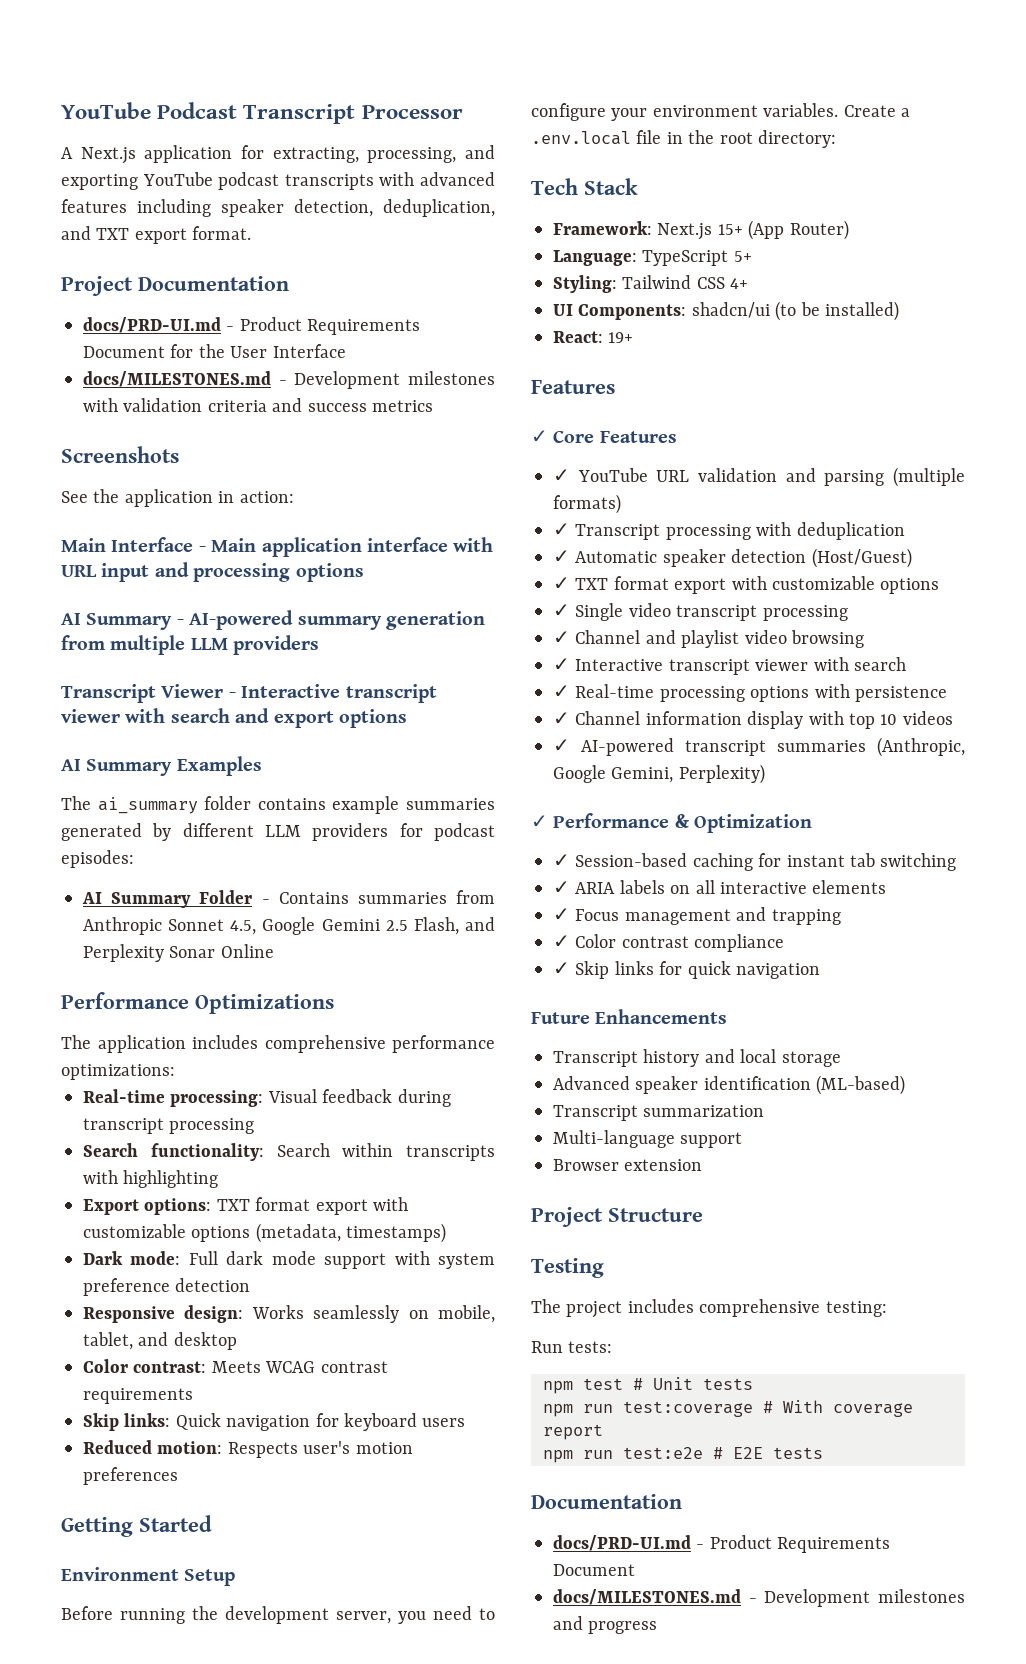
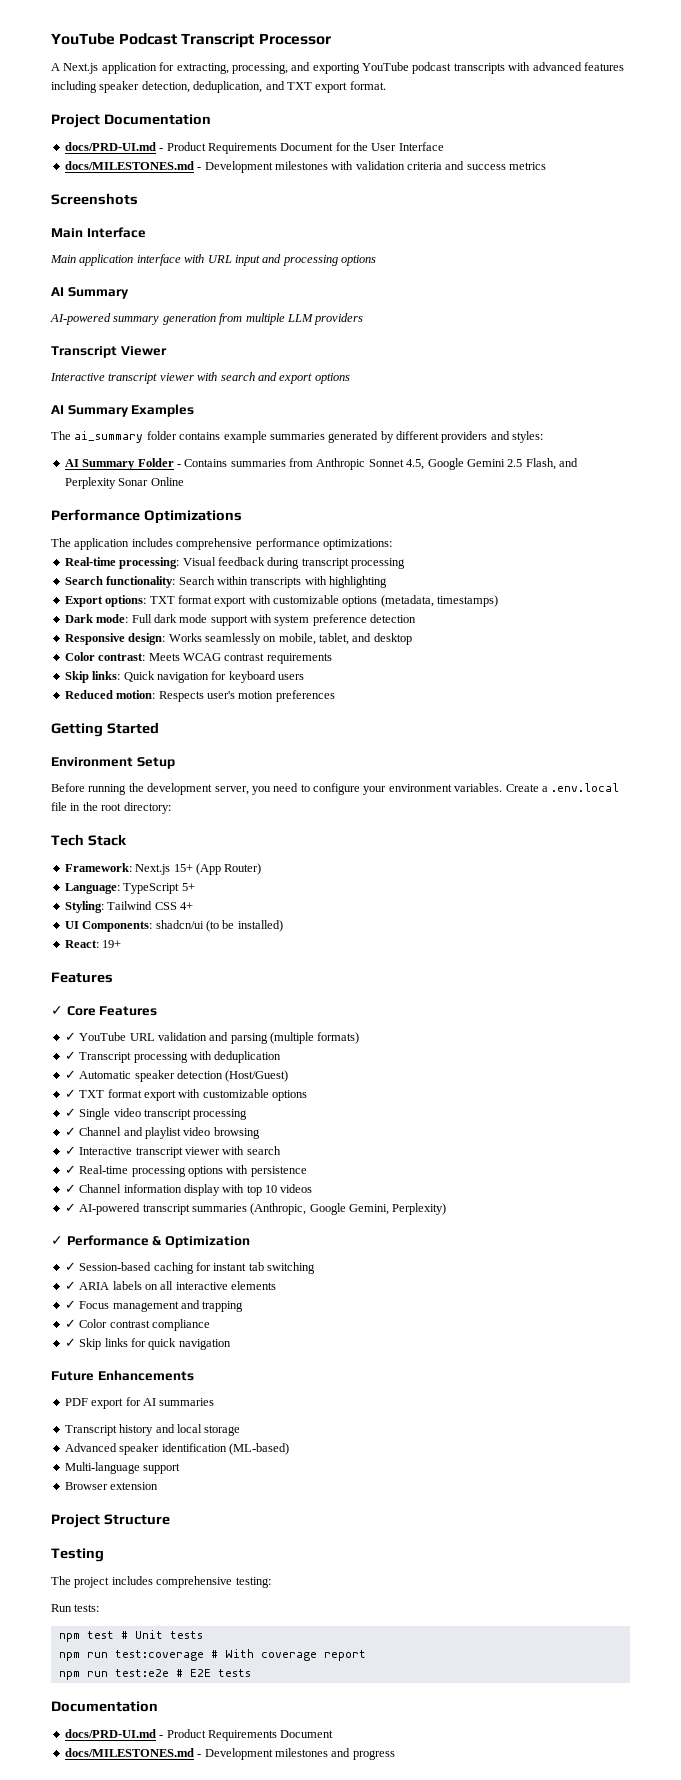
- See the application in action:
- Main Interface - Main application interface with URL input and processing options
- AI Summary - AI-powered summary generation from multiple LLM providers
+ Main Interface
+ Main application interface with URL input and processing options
+ AI Summary
+ AI-powered summary generation from multiple LLM providers
- Transcript Viewer - Interactive transcript viewer with search and export options
+ Transcript Viewer
+ Interactive transcript viewer with search and export options
- The ai_summary folder contains example summaries generated by different LLM providers for podcast episodes:
+ The ai_summary folder contains example summaries generated by different providers and styles:
+ PDF export for AI summaries
- Transcript summarization

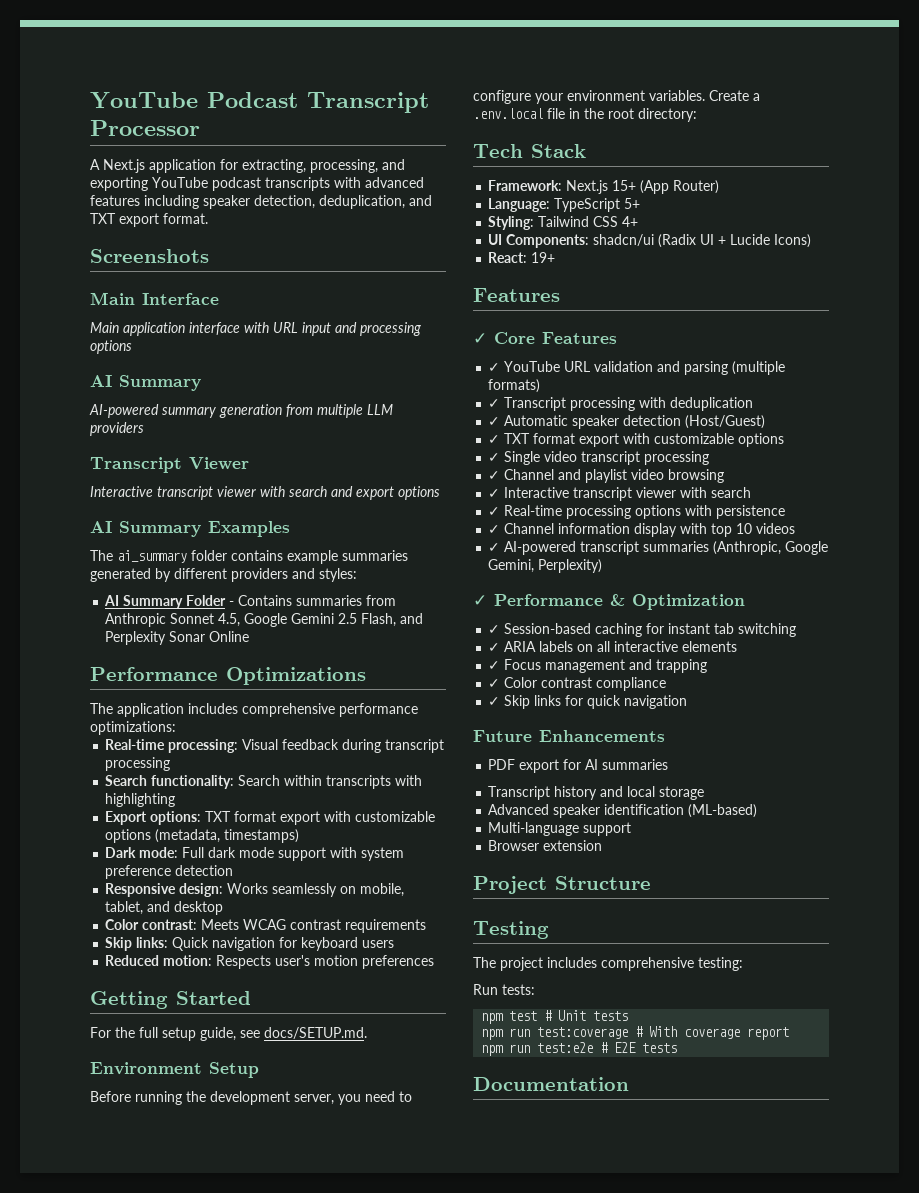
- Project Documentation
- docs/PRD-UI.md - Product Requirements Document for the User Interface
- docs/MILESTONES.md - Development milestones with validation criteria and success metrics
+ For the full setup guide, see docs/SETUP.md.
- UI Components: shadcn/ui (to be installed)
+ UI Components: shadcn/ui (Radix UI + Lucide Icons)
  npm run test:e2e # E2E tests
  Documentation
- docs/PRD-UI.md - Product Requirements Document
- docs/MILESTONES.md - Development milestones and progress

